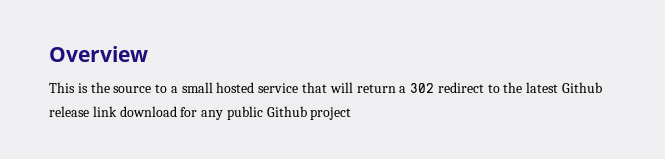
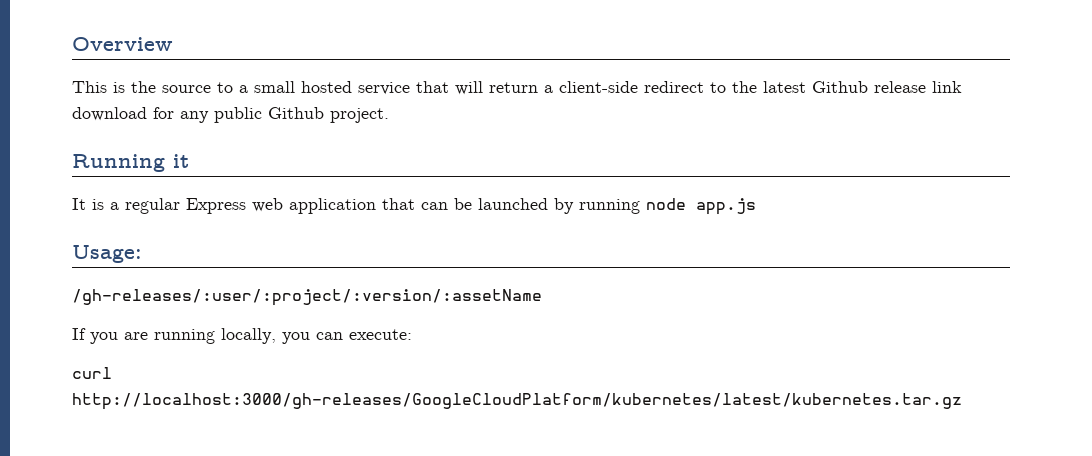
- This is the source to a small hosted service that will return a 302 redirect to the latest Github release link download for any public Github project
+ This is the source to a small hosted service that will return a client-side redirect to the latest Github release link download for any public Github project.
+ Running it
+ It is a regular Express web application that can be launched by running node app.js
+ Usage:
+ /gh-releases/:user/:project/:version/:assetName
+ If you are running locally, you can execute:
+ curl http://localhost:3000/gh-releases/GoogleCloudPlatform/kubernetes/latest/kubernetes.tar.gz

